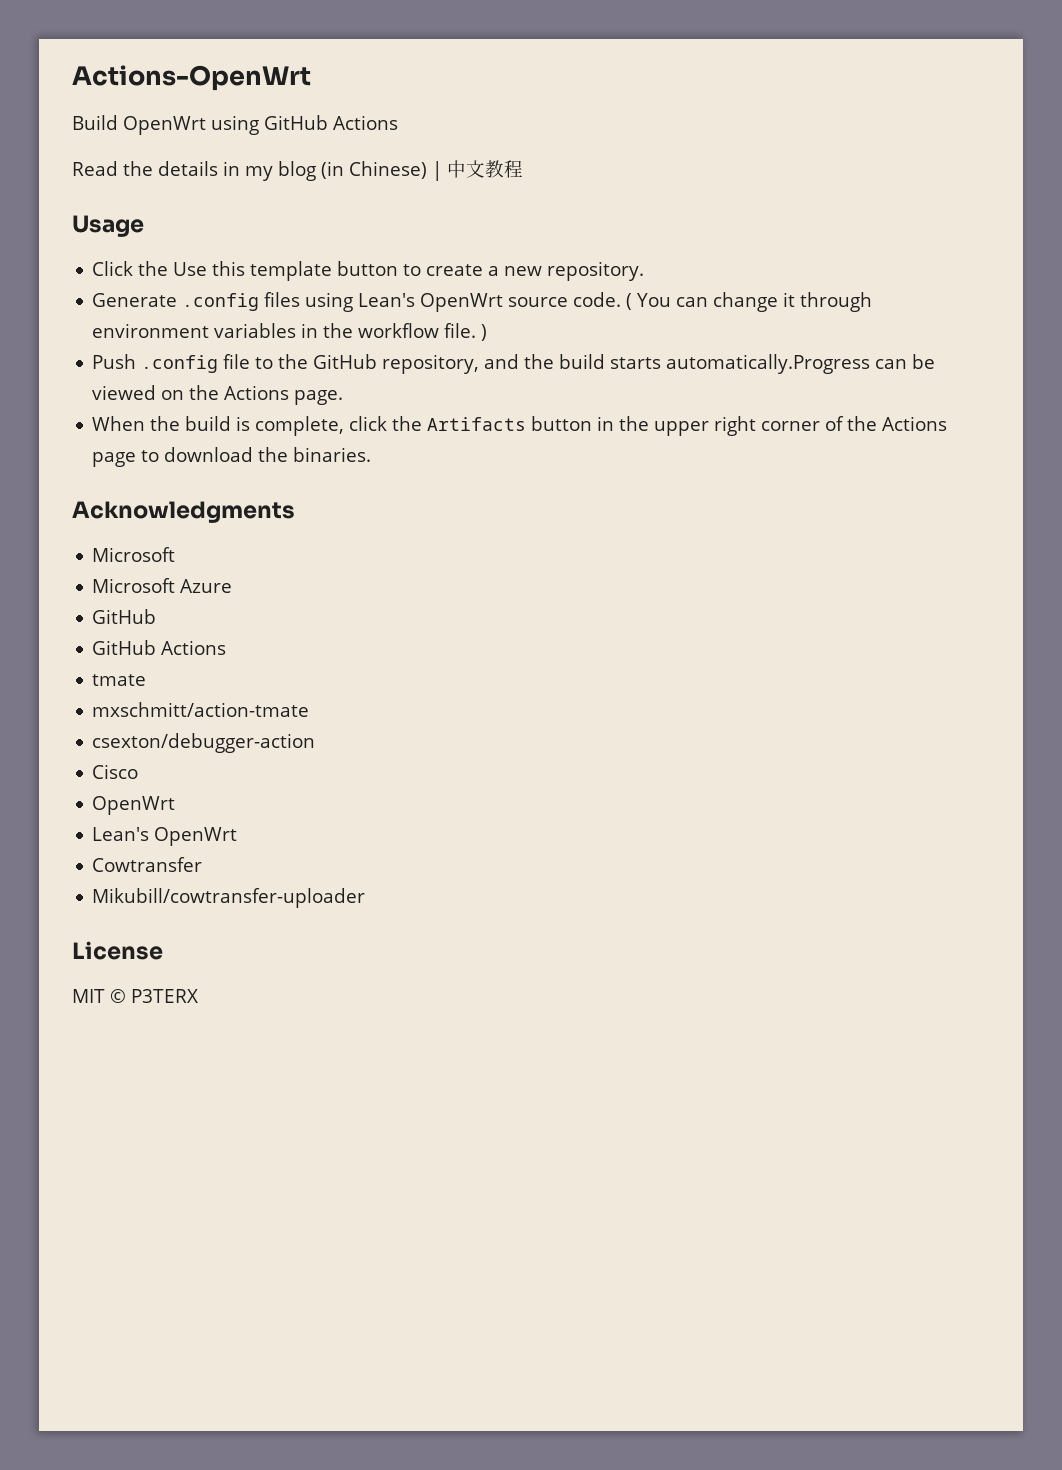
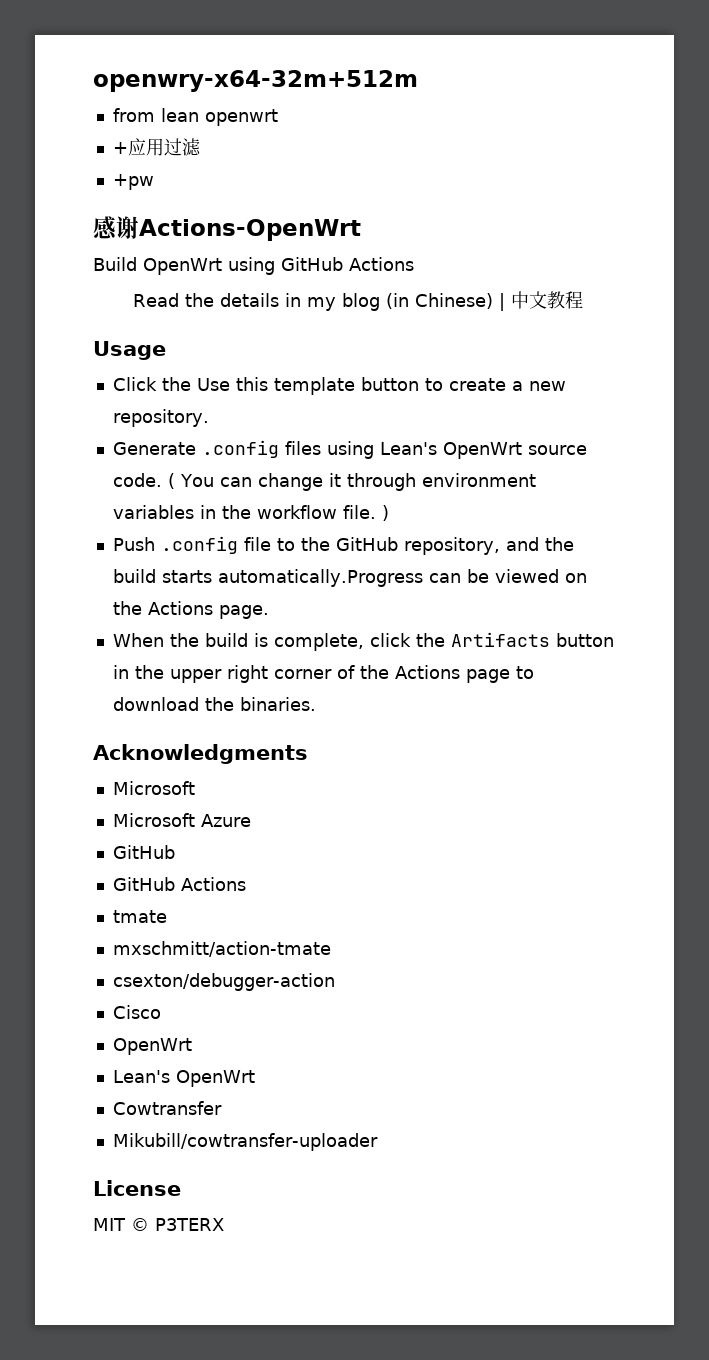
- Actions-OpenWrt
+ openwry-x64-32m+512m
+ from lean openwrt
+ +应用过滤
+ +pw
+ 感谢Actions-OpenWrt

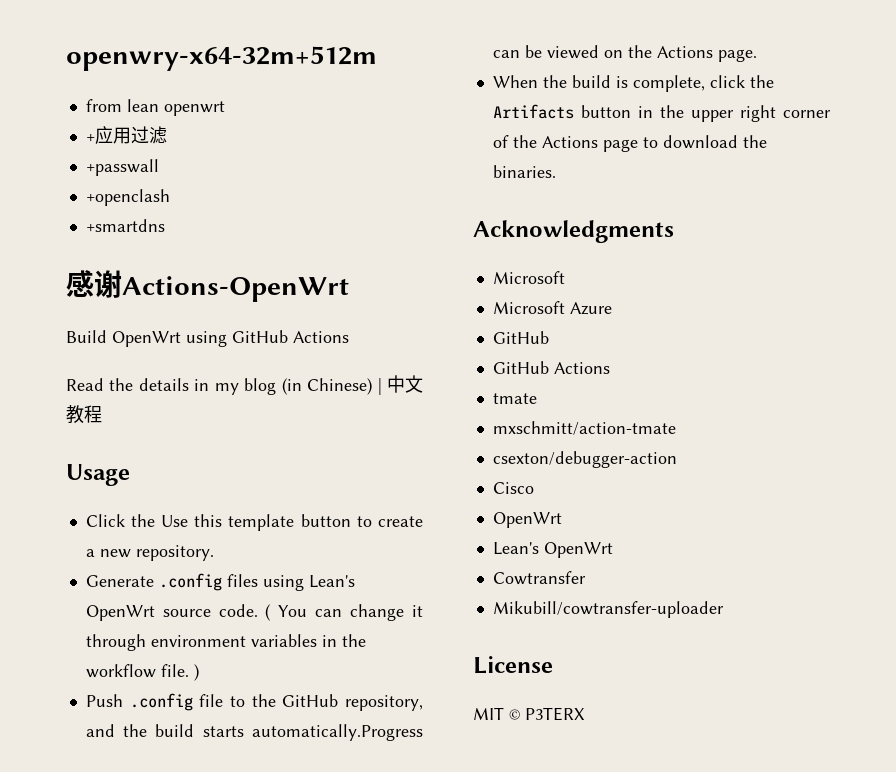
- +pw
+ +passwall
+ +openclash
+ +smartdns

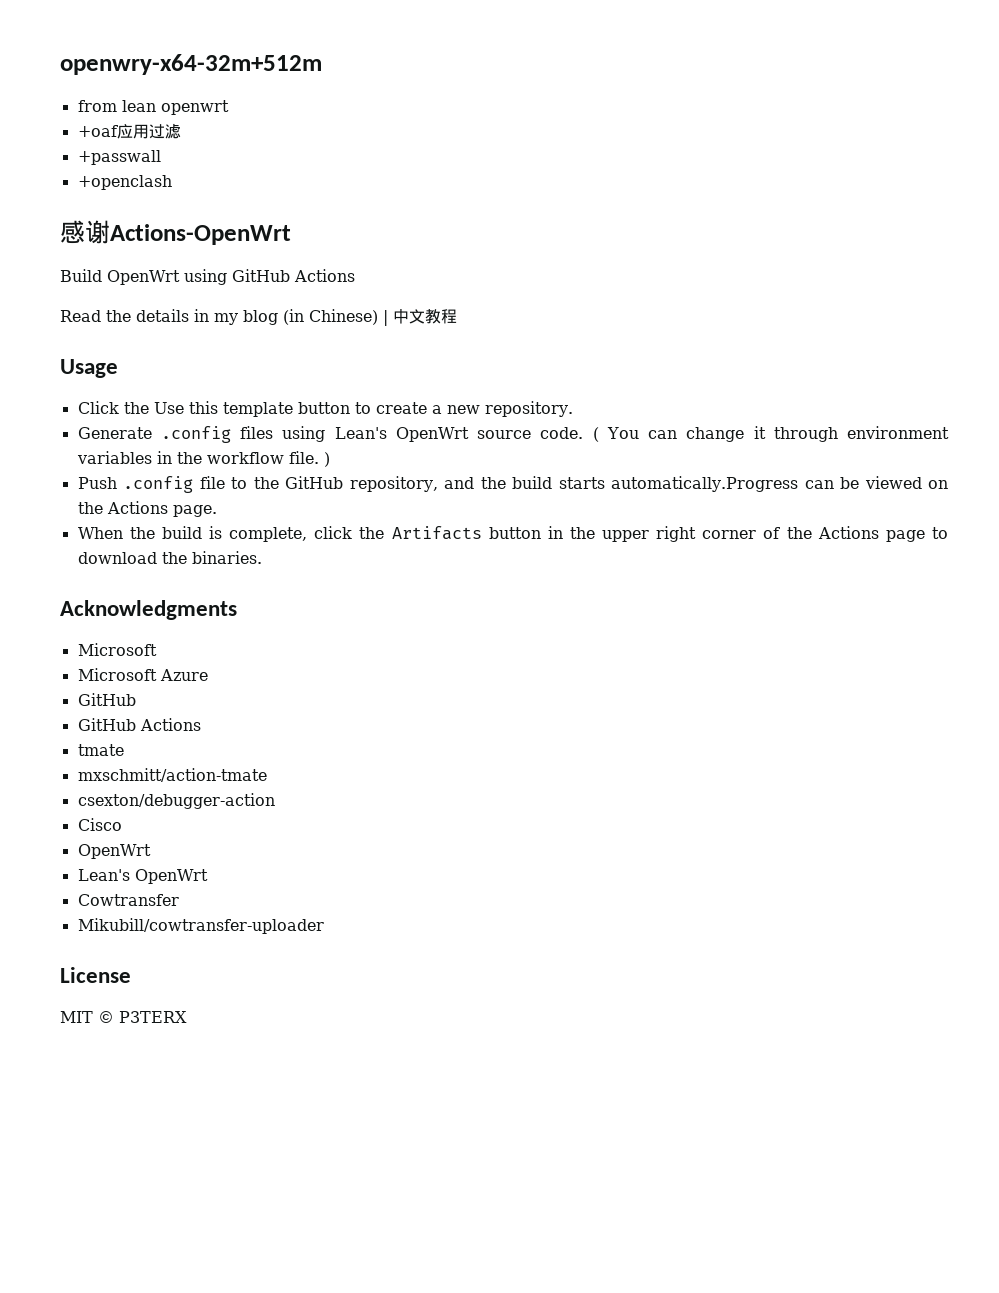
- +应用过滤
+ +oaf应用过滤
- +smartdns

